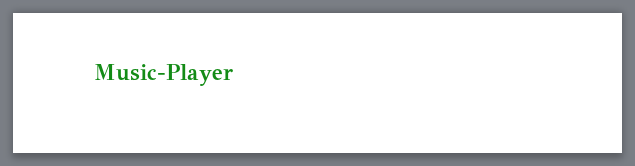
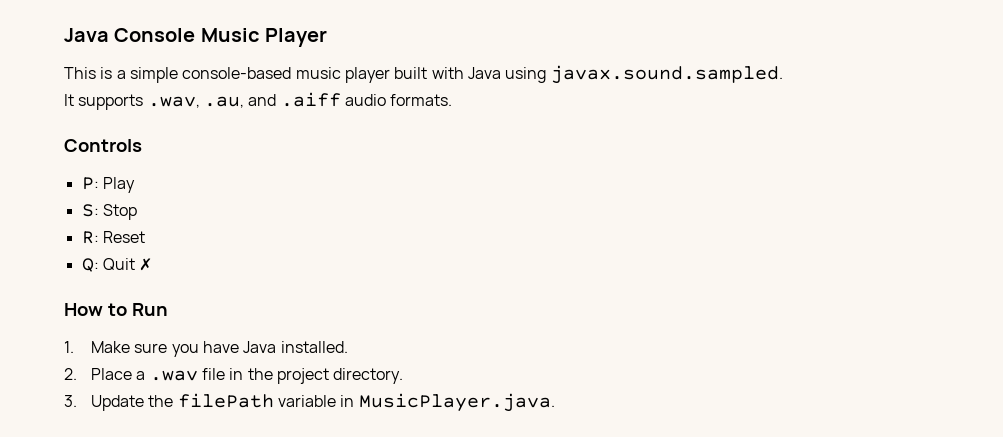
- Music-Player
+ Java Console Music Player
+ This is a simple console-based music player built with Java using javax.sound.sampled.
+ It supports .wav, .au, and .aiff audio formats.
+ Controls
+ P: Play
+ S: Stop
+ R: Reset
+ Q: Quit ✗
+ How to Run
+ 1. Make sure you have Java installed.
+ 2. Place a .wav file in the project directory.
+ 3. Update the filePath variable in MusicPlayer.java.

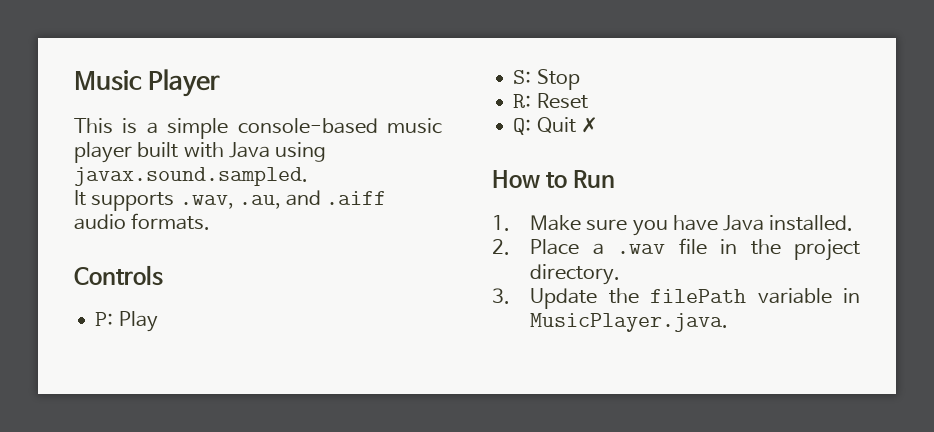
- Java Console Music Player
+ Music Player

